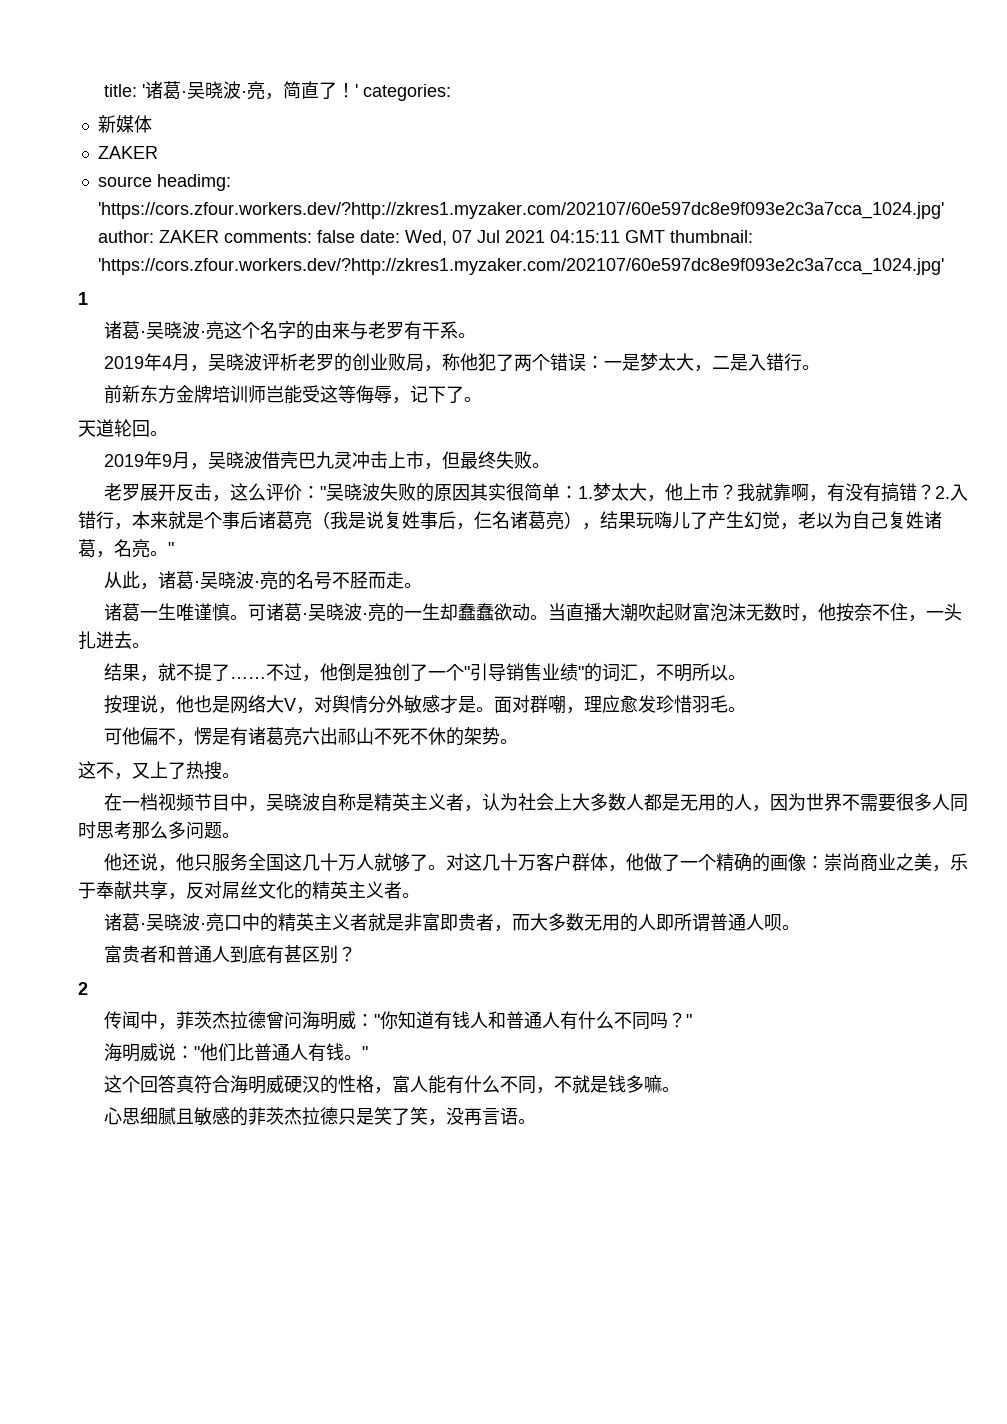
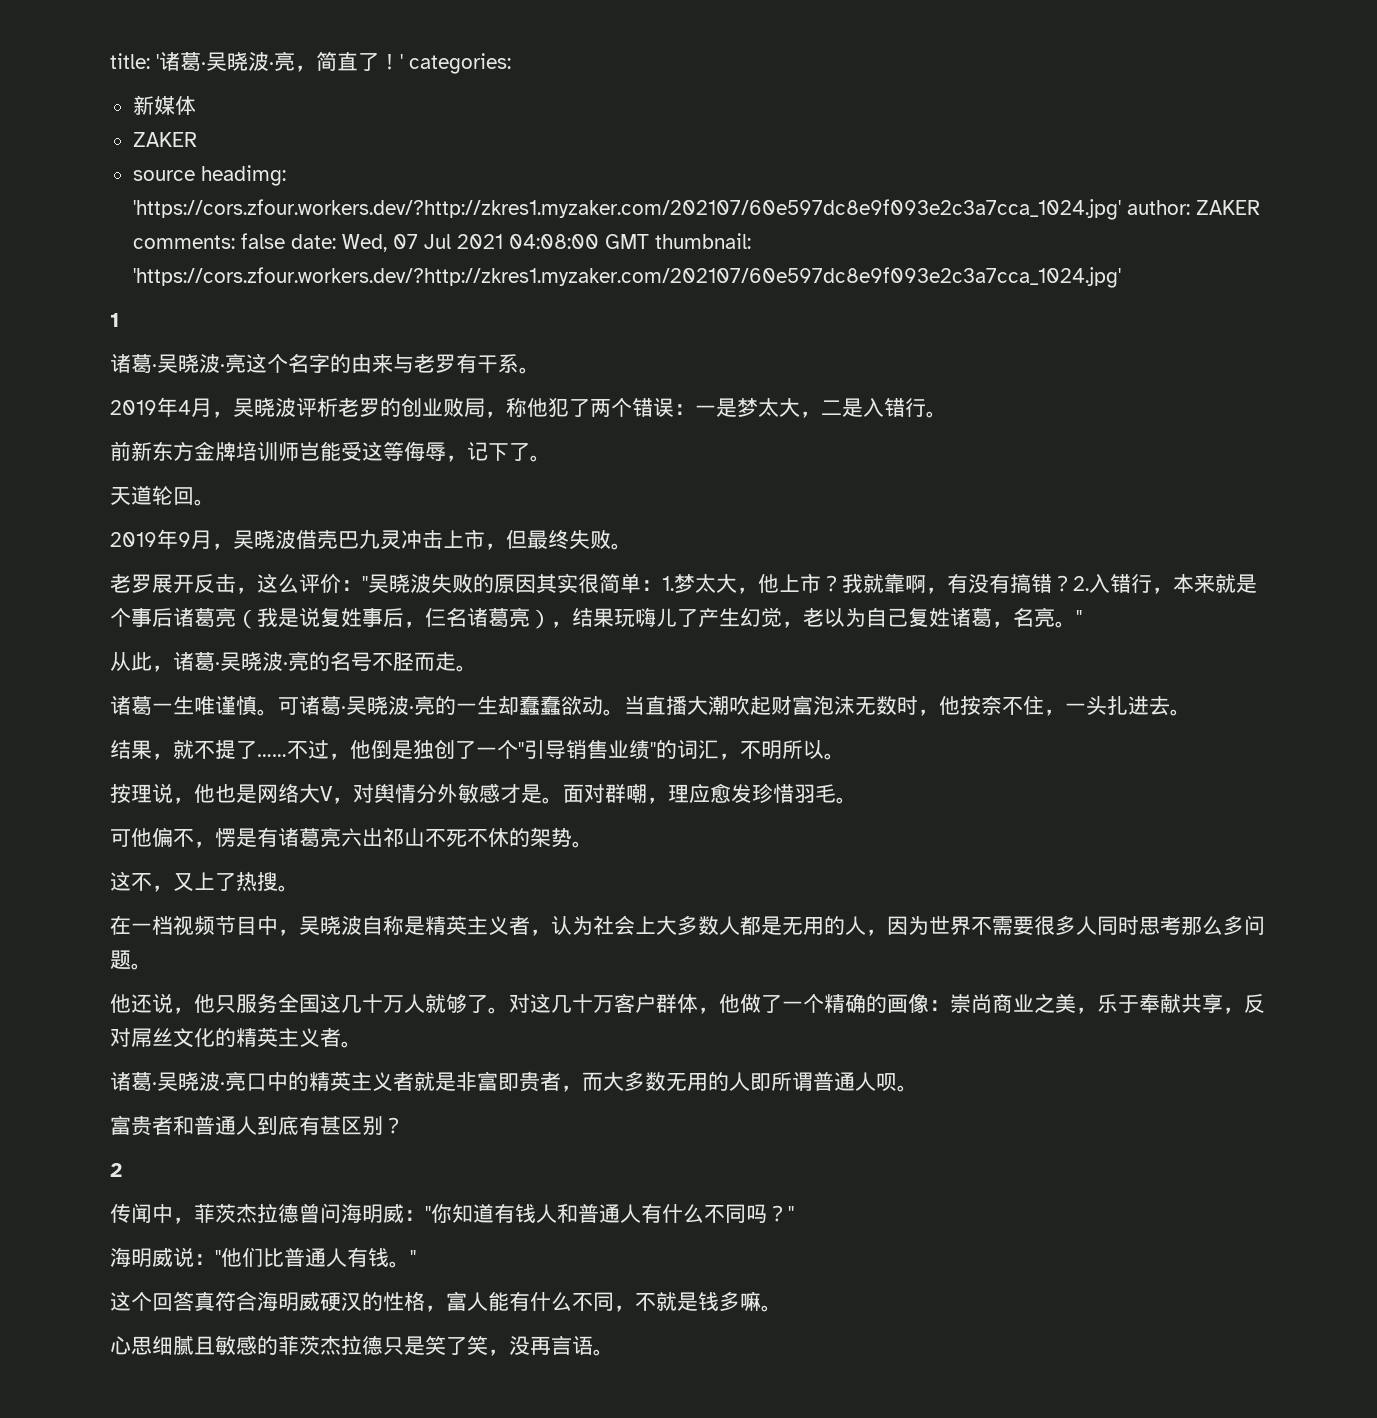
- source headimg: 'https://cors.zfour.workers.dev/?http://zkres1.myzaker.com/202107/60e597dc8e9f093e2c3a7cca_1024.jpg' author: ZAKER comments: false date: Wed, 07 Jul 2021 04:15:11 GMT thumbnail: 'https://cors.zfour.workers.dev/?http://zkres1.myzaker.com/202107/60e597dc8e9f093e2c3a7cca_1024.jpg'
+ source headimg: 'https://cors.zfour.workers.dev/?http://zkres1.myzaker.com/202107/60e597dc8e9f093e2c3a7cca_1024.jpg' author: ZAKER comments: false date: Wed, 07 Jul 2021 04:08:00 GMT thumbnail: 'https://cors.zfour.workers.dev/?http://zkres1.myzaker.com/202107/60e597dc8e9f093e2c3a7cca_1024.jpg'

